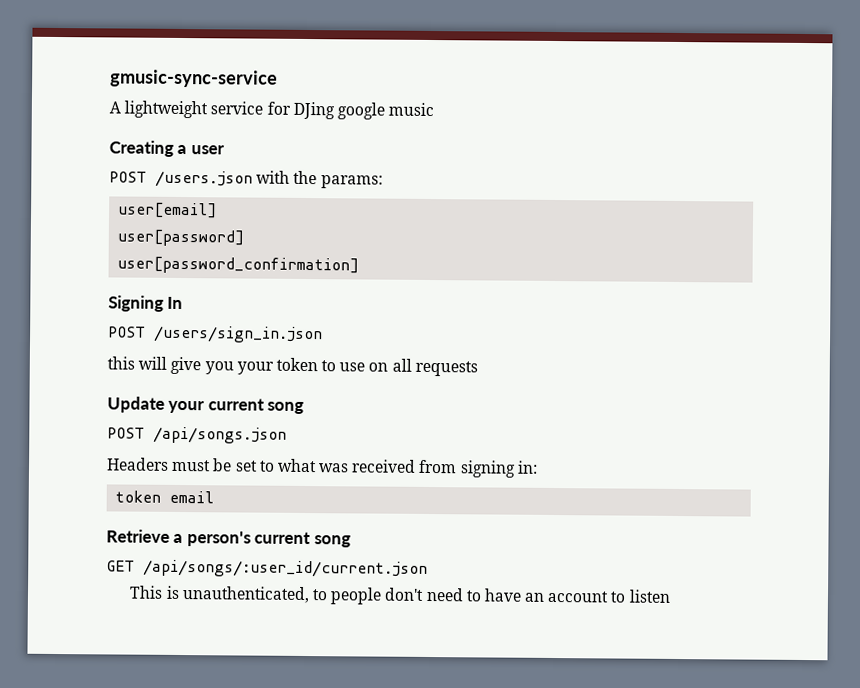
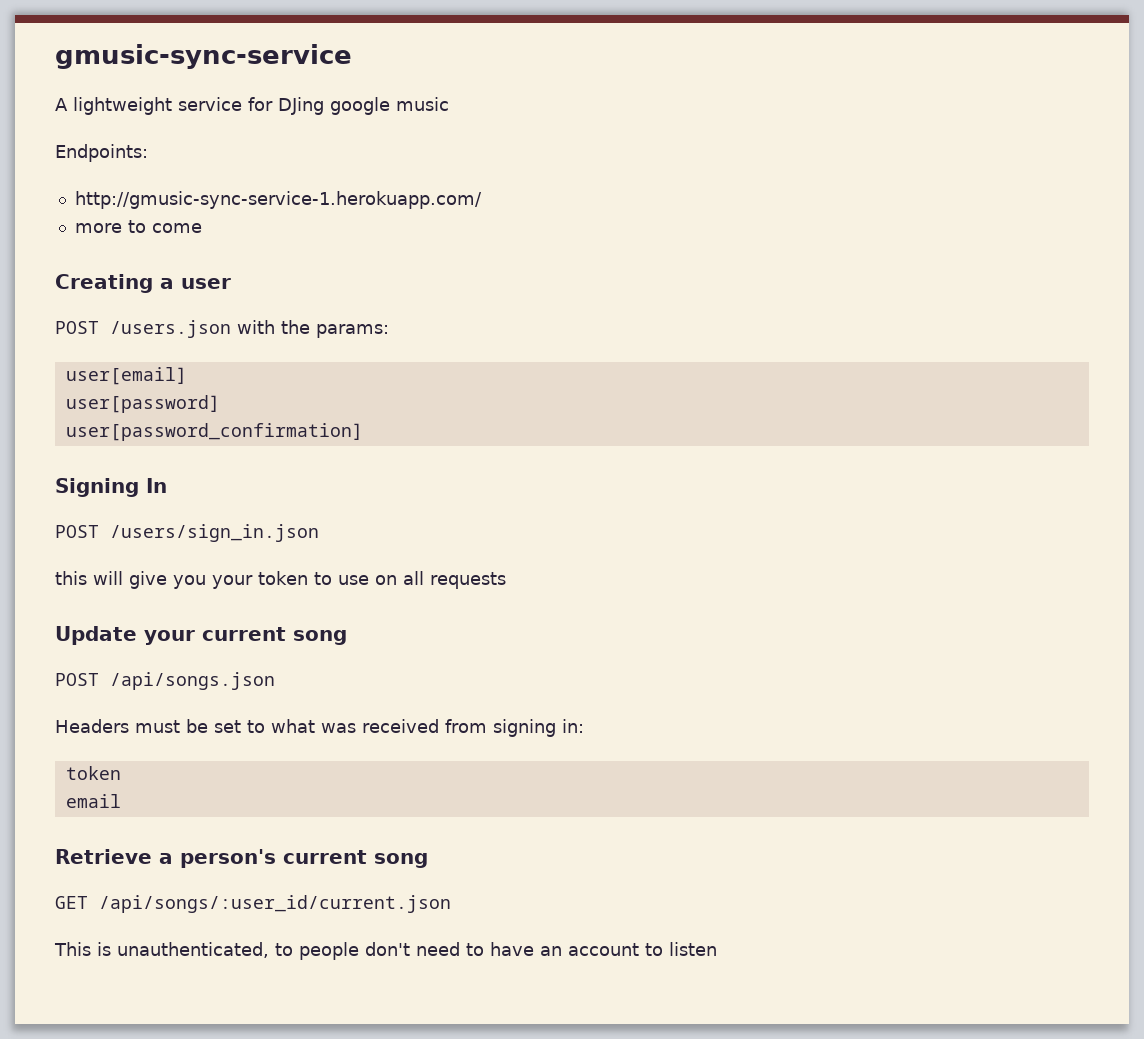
+ Endpoints:
+ http://gmusic-sync-service-1.herokuapp.com/
+ more to come
  Headers must be set to what was received from signing in:
- token email
+ token
+ email

